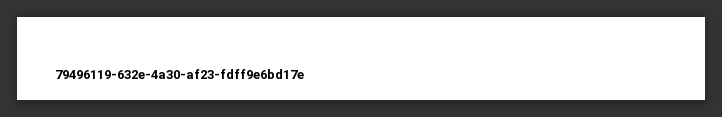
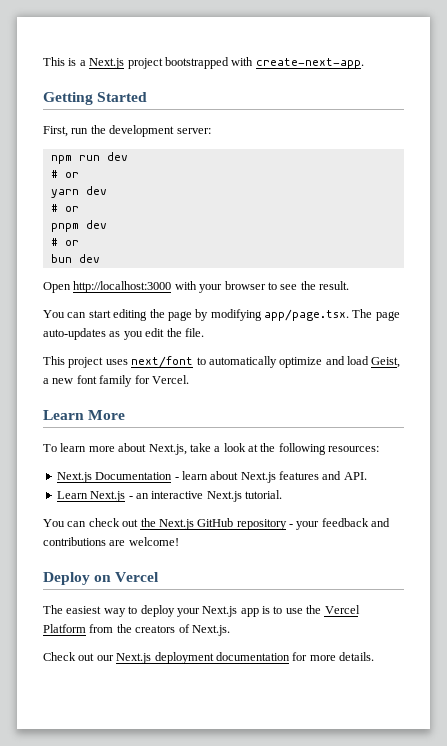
- 79496119-632e-4a30-af23-fdff9e6bd17e
+ This is a Next.js project bootstrapped with create-next-app.
+ Getting Started
+ First, run the development server:
+ npm run dev
+ # or
+ yarn dev
+ # or
+ pnpm dev
+ # or
+ bun dev
+ Open http://localhost:3000 with your browser to see the result.
+ You can start editing the page by modifying app/page.tsx. The page auto-updates as you edit the file.
+ This project uses next/font to automatically optimize and load Geist, a new font family for Vercel.
+ Learn More
+ To learn more about Next.js, take a look at the following resources:
+ Next.js Documentation - learn about Next.js features and API.
+ Learn Next.js - an interactive Next.js tutorial.
+ You can check out the Next.js GitHub repository - your feedback and contributions are welcome!
+ Deploy on Vercel
+ The easiest way to deploy your Next.js app is to use the Vercel Platform from the creators of Next.js.
+ Check out our Next.js deployment documentation for more details.

